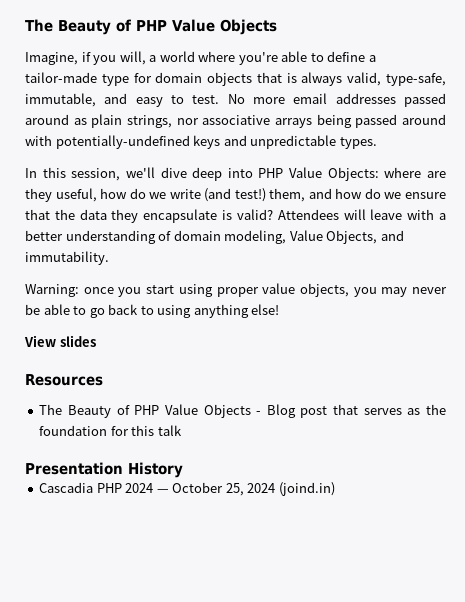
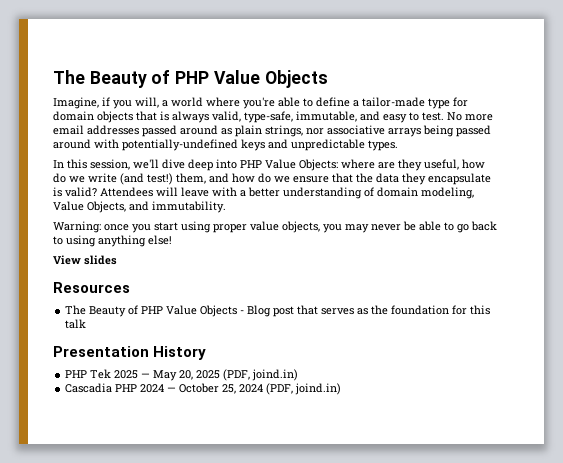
+ PHP Tek 2025 — May 20, 2025 (PDF, joind.in)
- Cascadia PHP 2024 — October 25, 2024 (joind.in)
+ Cascadia PHP 2024 — October 25, 2024 (PDF, joind.in)

